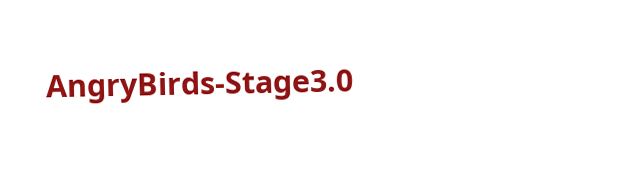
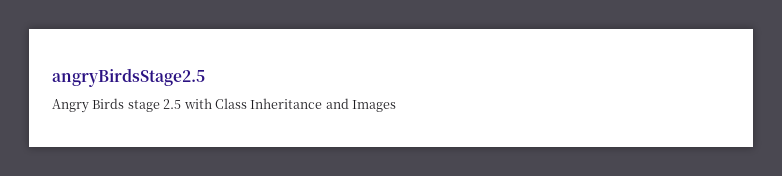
- AngryBirds-Stage3.0
+ angryBirdsStage2.5
+ Angry Birds stage 2.5 with Class Inheritance and Images

